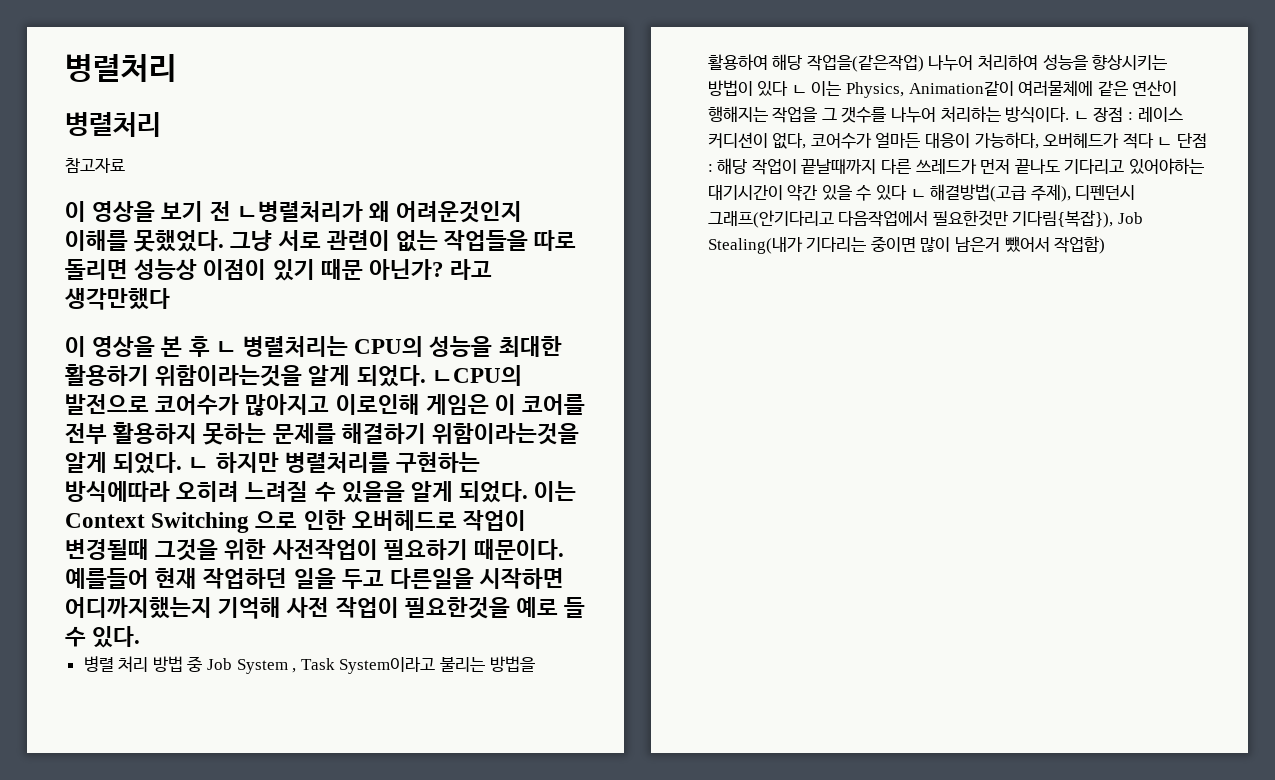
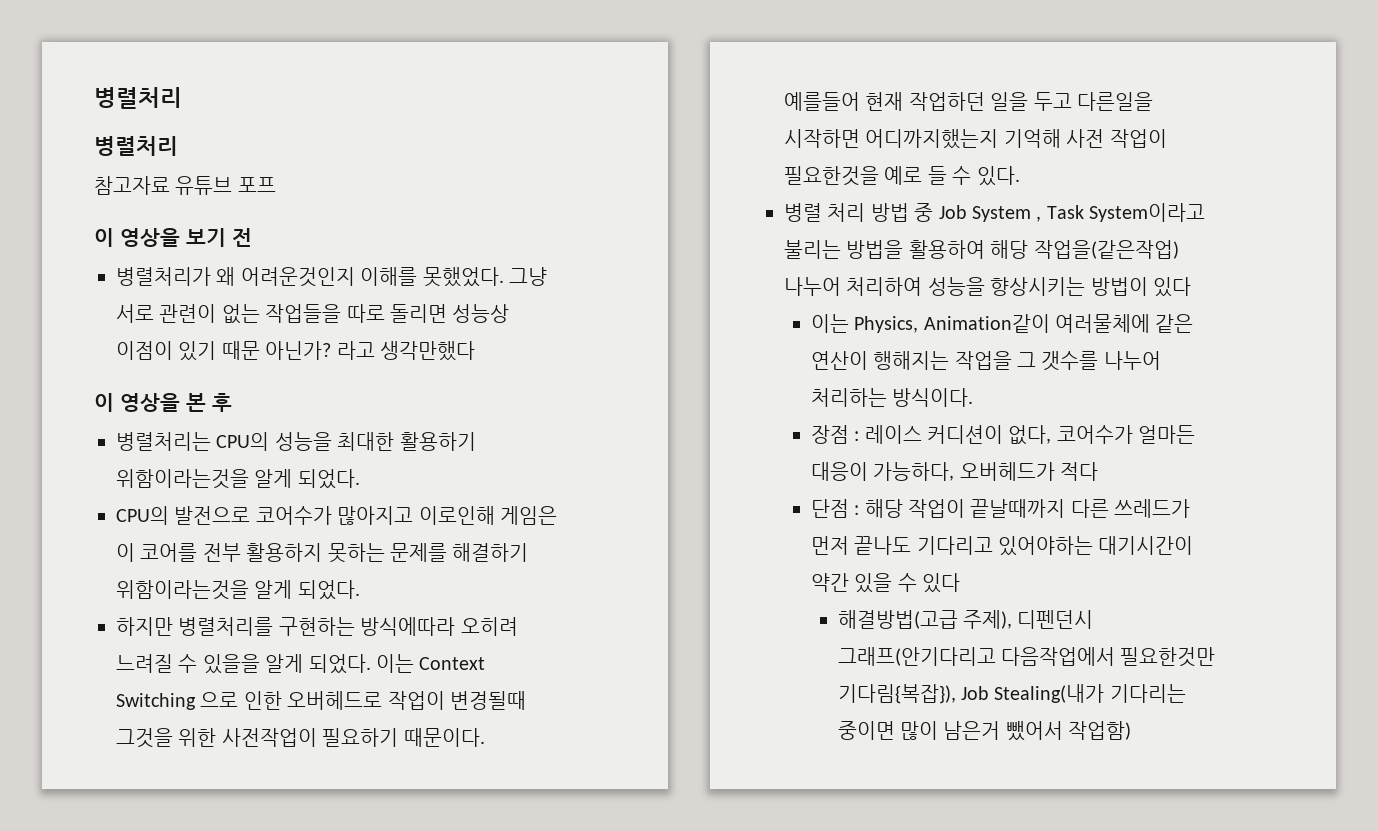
- 참고자료
+ 참고자료 유튜브 포프
- 이 영상을 보기 전 ㄴ병렬처리가 왜 어려운것인지 이해를 못했었다.
+ 이 영상을 보기 전
+ 병렬처리가 왜 어려운것인지 이해를 못했었다.
- 이 영상을 본 후 ㄴ 병렬처리는 CPU의 성능을 최대한 활용하기 위함이라는것을 알게 되었다. ㄴCPU의 발전으로 코어수가 많아지고 이로인해 게임은 이 코어를 전부 활용하지 못하는 문제를 해결하기 위함이라는것을 알게 되었다. ㄴ 하지만 병렬처리를 구현하는 방식에따라 오히려 느려질 수 있을을 알게 되었다.
+ 이 영상을 본 후
+ 병렬처리는 CPU의 성능을 최대한 활용하기 위함이라는것을 알게 되었다.
+ CPU의 발전으로 코어수가 많아지고 이로인해 게임은 이 코어를 전부 활용하지 못하는 문제를 해결하기 위함이라는것을 알게 되었다.
+ 하지만 병렬처리를 구현하는 방식에따라 오히려 느려질 수 있을을 알게 되었다.
- 병렬 처리 방법 중 Job System , Task System이라고 불리는 방법을 활용하여 해당 작업을(같은작업) 나누어 처리하여 성능을 향상시키는 방법이 있다 ㄴ 이는 Physics, Animation같이 여러물체에 같은 연산이 행해지는 작업을 그 갯수를 나누어 처리하는 방식이다. ㄴ 장점 :
+ 병렬 처리 방법 중 Job System , Task System이라고 불리는 방법을 활용하여 해당 작업을(같은작업) 나누어 처리하여 성능을 향상시키는 방법이 있다
+ 이는 Physics, Animation같이 여러물체에 같은 연산이 행해지는 작업을 그 갯수를 나누어 처리하는 방식이다.
+ 장점 :
- 레이스 커디션이 없다, 코어수가 얼마든 대응이 가능하다, 오버헤드가 적다 ㄴ 단점 :
+ 레이스 커디션이 없다, 코어수가 얼마든 대응이 가능하다, 오버헤드가 적다
+ 단점 :
- 해당 작업이 끝날때까지 다른 쓰레드가 먼저 끝나도 기다리고 있어야하는 대기시간이 약간 있을 수 있다 ㄴ 해결방법(고급 주제), 디펜던시 그래프(안기다리고 다음작업에서 필요한것만 기다림{복잡}), Job Stealing(내가 기다리는 중이면 많이 남은거 뺐어서 작업함)
+ 해당 작업이 끝날때까지 다른 쓰레드가 먼저 끝나도 기다리고 있어야하는 대기시간이 약간 있을 수 있다
+ 해결방법(고급 주제), 디펜던시 그래프(안기다리고 다음작업에서 필요한것만 기다림{복잡}), Job Stealing(내가 기다리는 중이면 많이 남은거 뺐어서 작업함)

